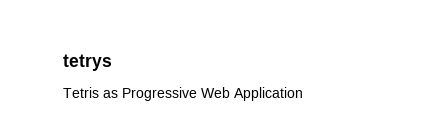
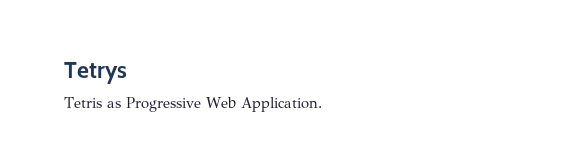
- tetrys
+ Tetrys
- Tetris as Progressive Web Application
+ Tetris as Progressive Web Application.

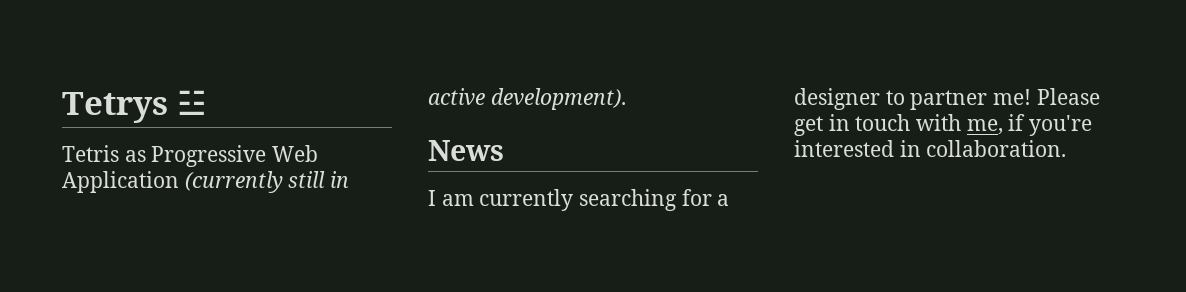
- Tetrys
+ Tetrys ☳
- Tetris as Progressive Web Application.
+ Tetris as Progressive Web Application (currently still in active development).
+ News
+ I am currently searching for a designer to partner me! Please get in touch with me, if you're interested in collaboration.

